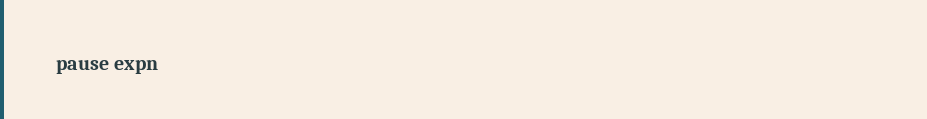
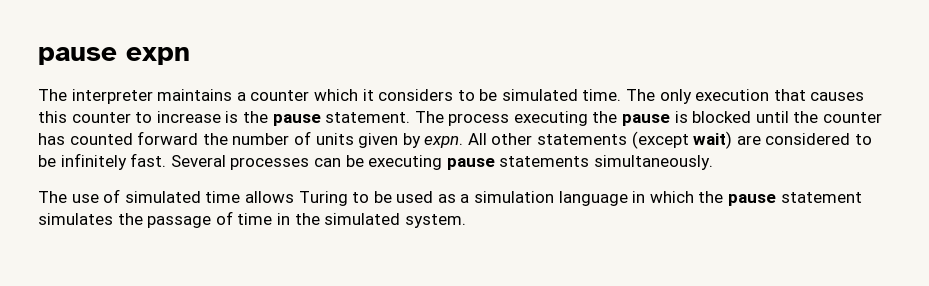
+ The interpreter maintains a counter which it considers to be simulated time. The only execution that causes this counter to increase is the pause statement. The process executing the pause is blocked until the counter has counted forward the number of units given by expn. All other statements (except wait) are considered to be infinitely fast. Several processes can be executing pause statements simultaneously.
+ The use of simulated time allows Turing to be used as a simulation language in which the pause statement simulates the passage of time in the simulated system.

